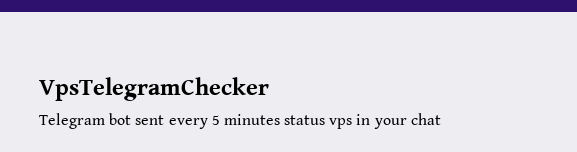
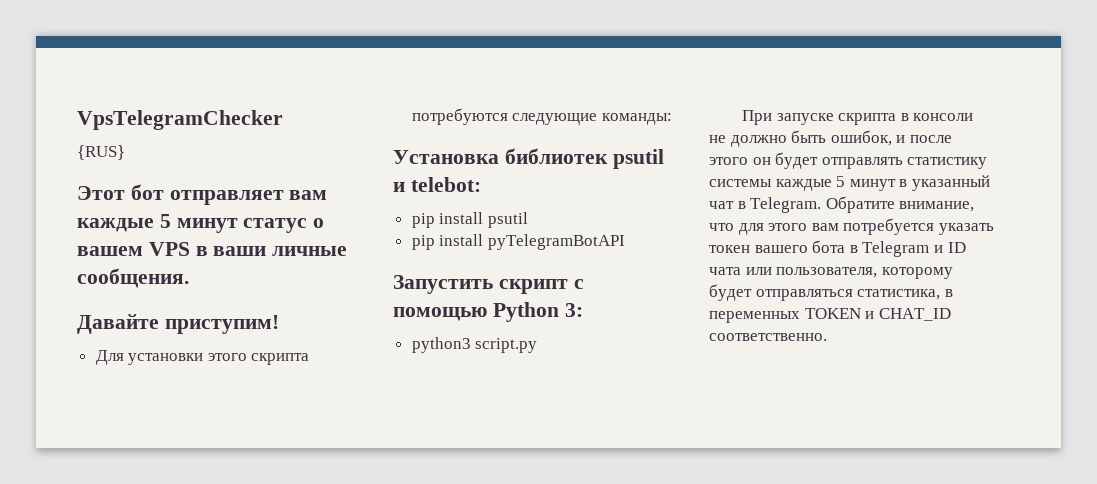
- Telegram bot sent every 5 minutes status vps in your chat
+ {RUS}
+ Этот бот отправляет вам каждые 5 минут статус о вашем VPS в ваши личные сообщения.
+ Давайте приступим!
+ Для установки этого скрипта потребуются следующие команды:
+ Установка библиотек psutil и telebot:
+ pip install psutil
+ pip install pyTelegramBotAPI
+ Запустить скрипт с помощью Python 3:
+ python3 script.py
+ При запуске скрипта в консоли не должно быть ошибок, и после этого он будет отправлять статистику системы каждые 5 минут в указанный чат в Telegram. Обратите внимание, что для этого вам потребуется указать токен вашего бота в Telegram и ID чата или пользователя, которому будет отправляться статистика, в переменных TOKEN и CHAT_ID соответственно.

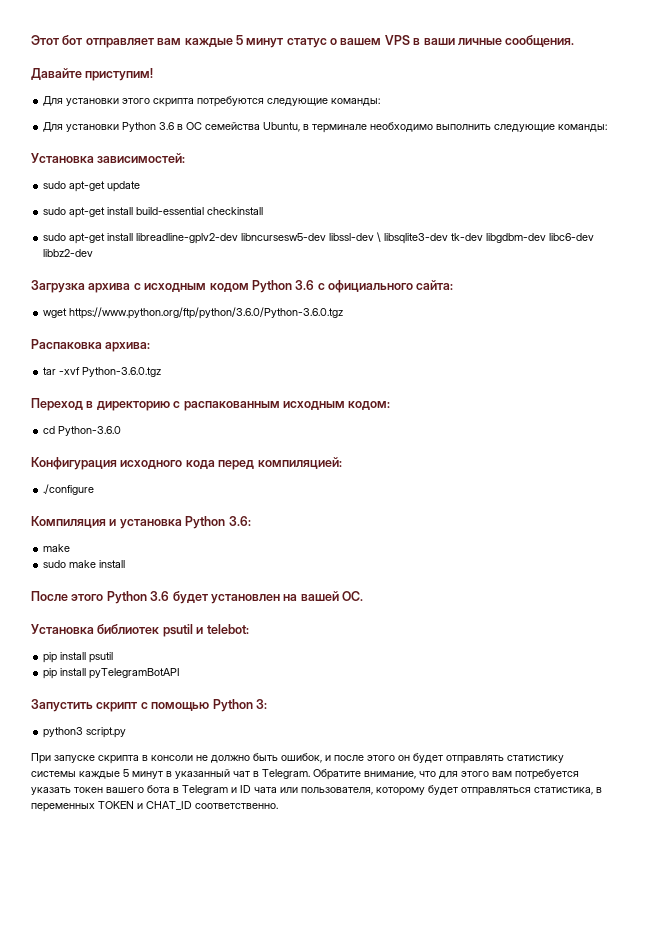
- VpsTelegramChecker
- {RUS}
+ Для установки Python 3.6 в ОС семейства Ubuntu, в терминале необходимо выполнить следующие команды:
+ Установка зависимостей:
+ sudo apt-get update
+ sudo apt-get install build-essential checkinstall
+ sudo apt-get install libreadline-gplv2-dev libncursesw5-dev libssl-dev \ libsqlite3-dev tk-dev libgdbm-dev libc6-dev libbz2-dev
+ Загрузка архива с исходным кодом Python 3.6 с официального сайта:
+ wget https://www.python.org/ftp/python/3.6.0/Python-3.6.0.tgz
+ Распаковка архива:
+ tar -xvf Python-3.6.0.tgz
+ Переход в директорию с распакованным исходным кодом:
+ cd Python-3.6.0
+ Конфигурация исходного кода перед компиляцией:
+ ./configure
+ Компиляция и установка Python 3.6:
+ make
+ sudo make install
+ После этого Python 3.6 будет установлен на вашей ОС.

